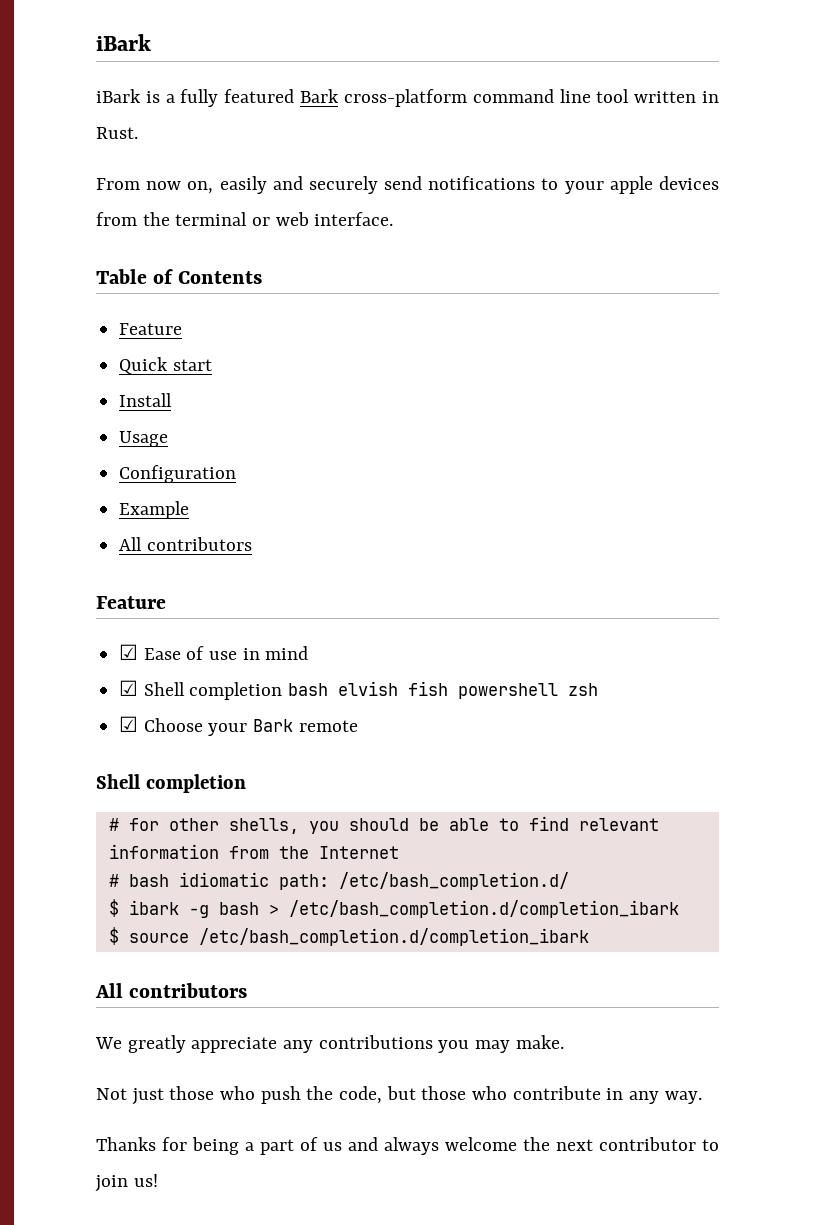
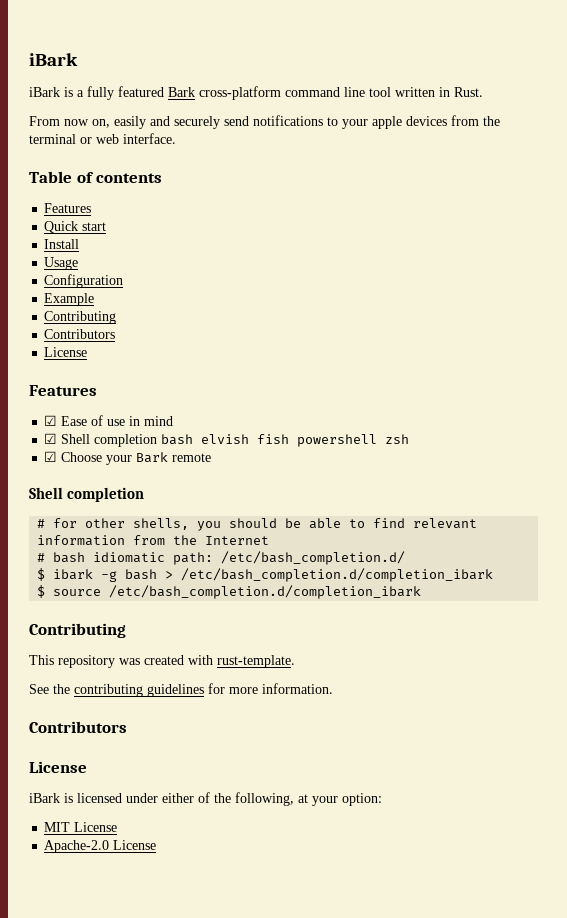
- Table of Contents
- Feature
+ Table of contents
+ Features
  Example
- All contributors
- Feature
+ Contributing
+ Contributors
+ License
+ Features
  $ source /etc/bash_completion.d/completion_ibark
- All contributors
- We greatly appreciate any contributions you may make.
- Not just those who push the code, but those who contribute in any way.
- Thanks for being a part of us and always welcome the next contributor to join us!
+ Contributing
+ This repository was created with rust-template.
+ See the contributing guidelines for more information.
+ Contributors
+ License
+ iBark is licensed under either of the following, at your option:
+ MIT License
+ Apache-2.0 License

